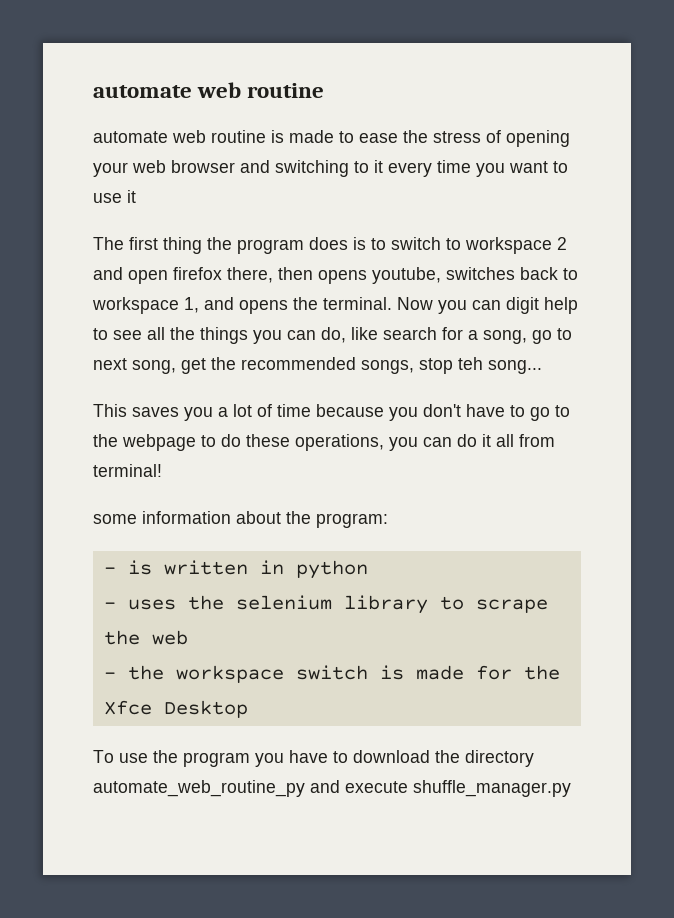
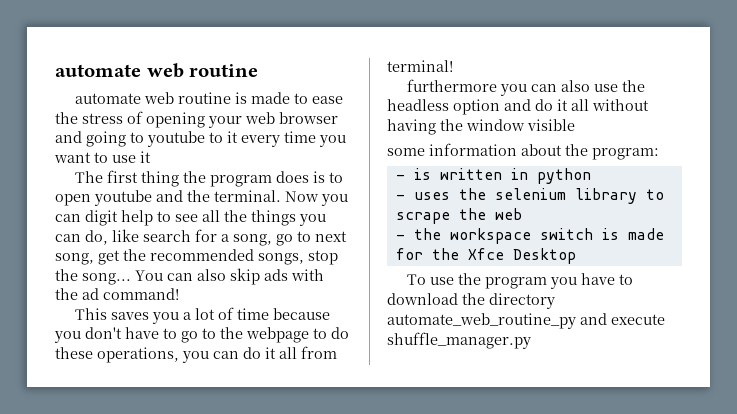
- automate web routine is made to ease the stress of opening your web browser and switching to it every time you want to use it
+ automate web routine is made to ease the stress of opening your web browser and going to youtube to it every time you want to use it
- The first thing the program does is to switch to workspace 2 and open firefox there, then opens youtube, switches back to workspace 1, and opens the terminal.
+ The first thing the program does is to open youtube and the terminal.
- Now you can digit help to see all the things you can do, like search for a song, go to next song, get the recommended songs, stop teh song...
+ Now you can digit help to see all the things you can do, like search for a song, go to next song, get the recommended songs, stop the song... You can also skip ads with the ad command!
+ furthermore you can also use the headless option and do it all without having the window visible

